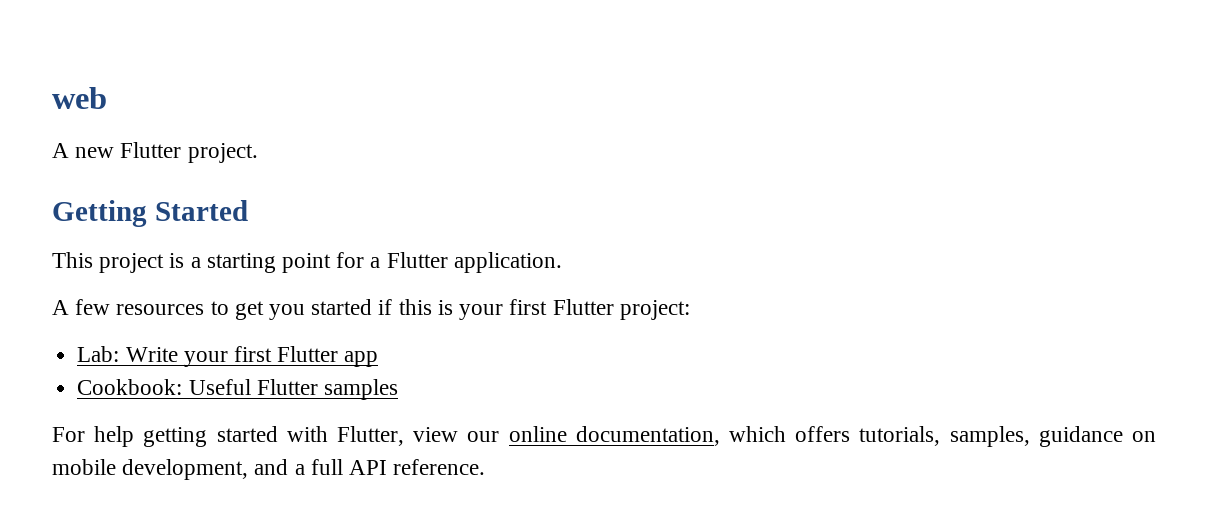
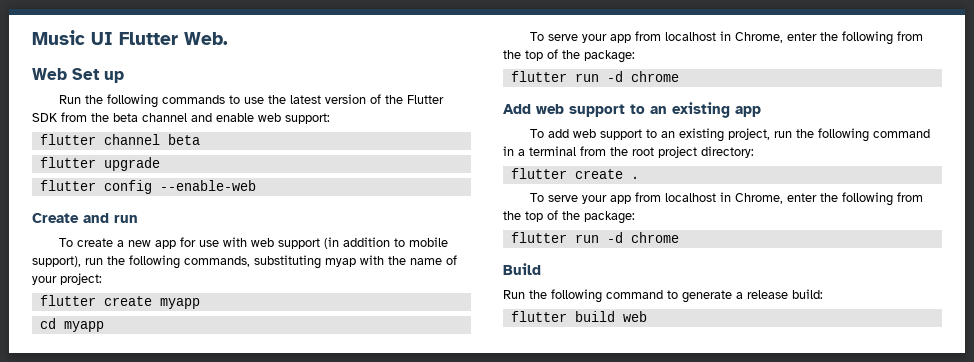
- web
- A new Flutter project.
- Getting Started
- This project is a starting point for a Flutter application.
- A few resources to get you started if this is your first Flutter project:
- Lab: Write your first Flutter app
- Cookbook: Useful Flutter samples
- For help getting started with Flutter, view our online documentation, which offers tutorials, samples, guidance on mobile development, and a full API reference.
+ Music UI Flutter Web.
+ Web Set up
+ Run the following commands to use the latest version of the Flutter SDK from the beta channel and enable web support:
+ flutter channel beta
+ flutter upgrade
+ flutter config --enable-web
+ Create and run
+ To create a new app for use with web support (in addition to mobile support), run the following commands, substituting myap with the name of your project:
+ flutter create myapp
+ cd myapp
+ To serve your app from localhost in Chrome, enter the following from the top of the package:
+ flutter run -d chrome
+ Add web support to an existing app
+ To add web support to an existing project, run the following command in a terminal from the root project directory:
+ flutter create .
+ To serve your app from localhost in Chrome, enter the following from the top of the package:
+ flutter run -d chrome
+ Build
+ Run the following command to generate a release build:
+ flutter build web

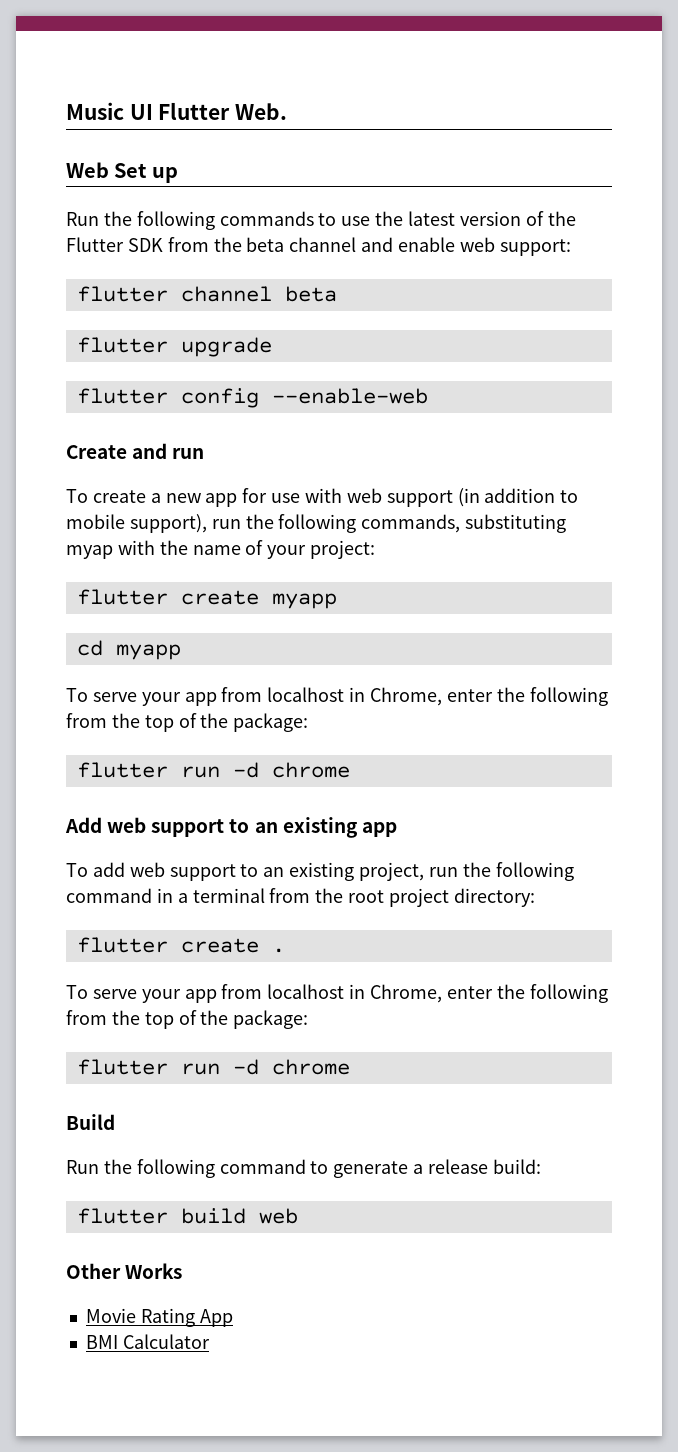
+ Other Works
+ Movie Rating App
+ BMI Calculator

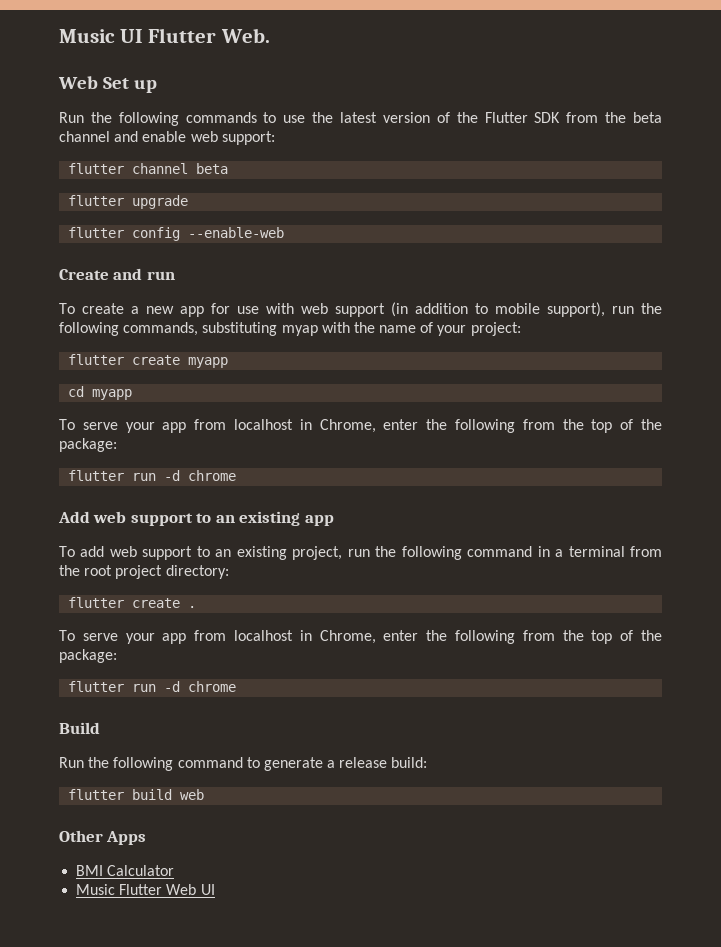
- Other Works
- Movie Rating App
+ Other Apps
  BMI Calculator
+ Music Flutter Web UI

